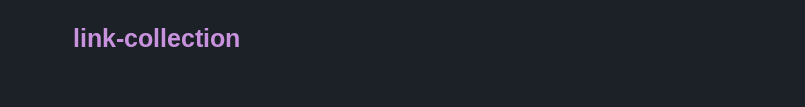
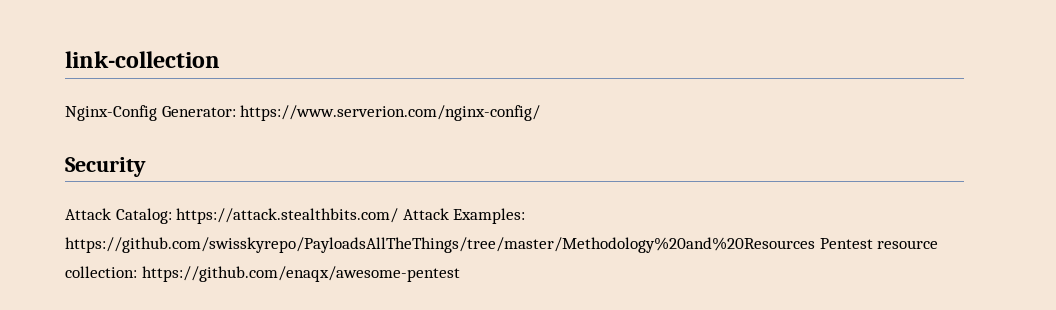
+ Nginx-Config Generator: https://www.serverion.com/nginx-config/
+ Security
+ Attack Catalog: https://attack.stealthbits.com/ Attack Examples: https://github.com/swisskyrepo/PayloadsAllTheThings/tree/master/Methodology%20and%20Resources Pentest resource collection: https://github.com/enaqx/awesome-pentest

